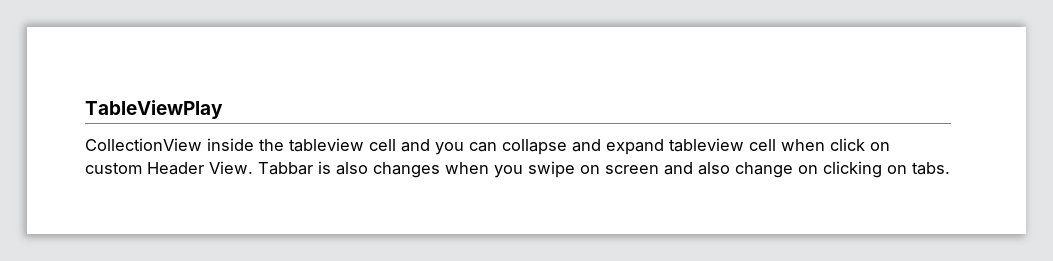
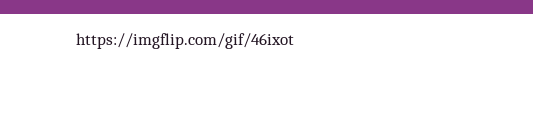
- TableViewPlay
- CollectionView inside the tableview cell and you can collapse and expand tableview cell when click on custom Header View. Tabbar is also changes when you swipe on screen and also change on clicking on tabs.
+ https://imgflip.com/gif/46ixot

